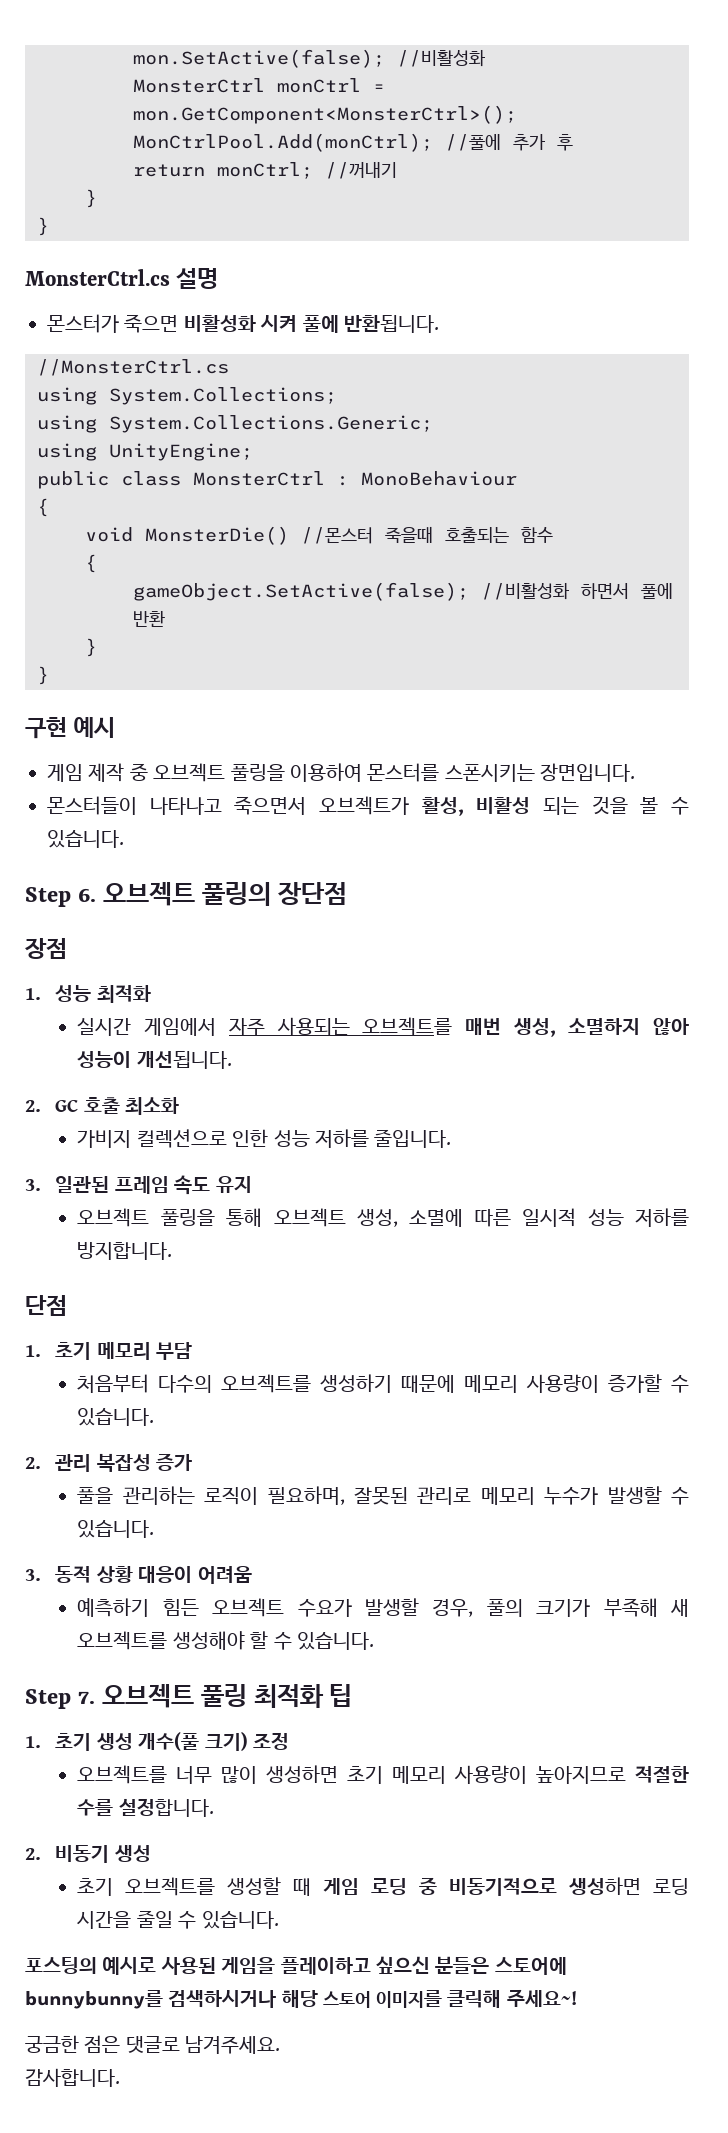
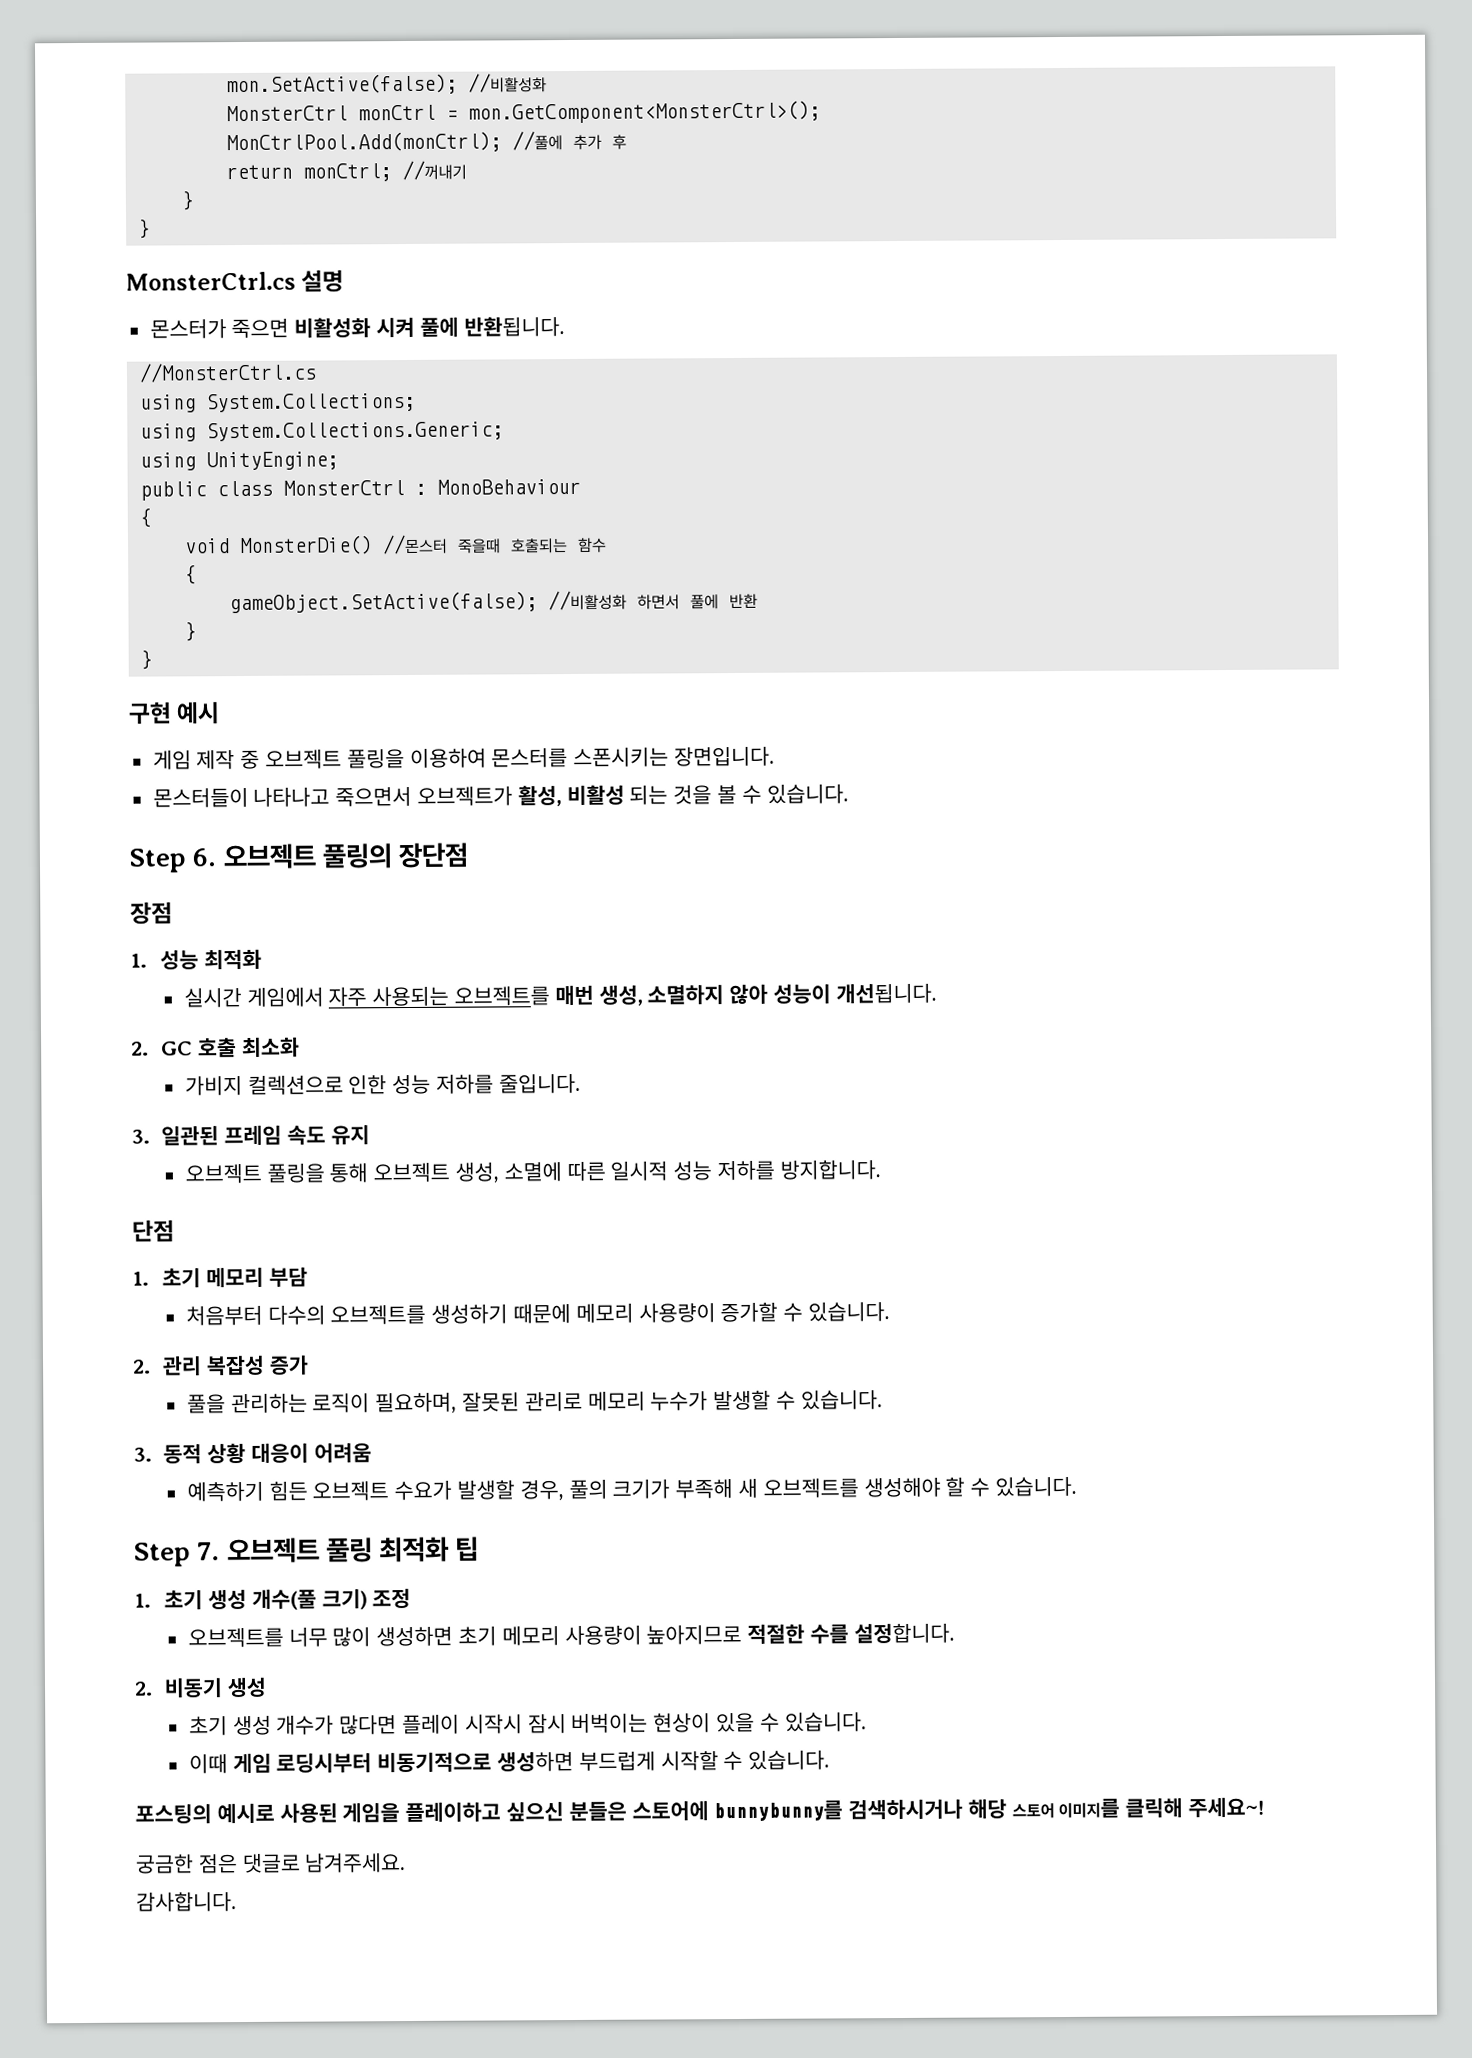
- 초기 오브젝트를 생성할 때 게임 로딩 중 비동기적으로 생성하면 로딩 시간을 줄일 수 있습니다.
+ 초기 생성 개수가 많다면 플레이 시작시 잠시 버벅이는 현상이 있을 수 있습니다.
+ 이때 게임 로딩시부터 비동기적으로 생성하면 부드럽게 시작할 수 있습니다.

